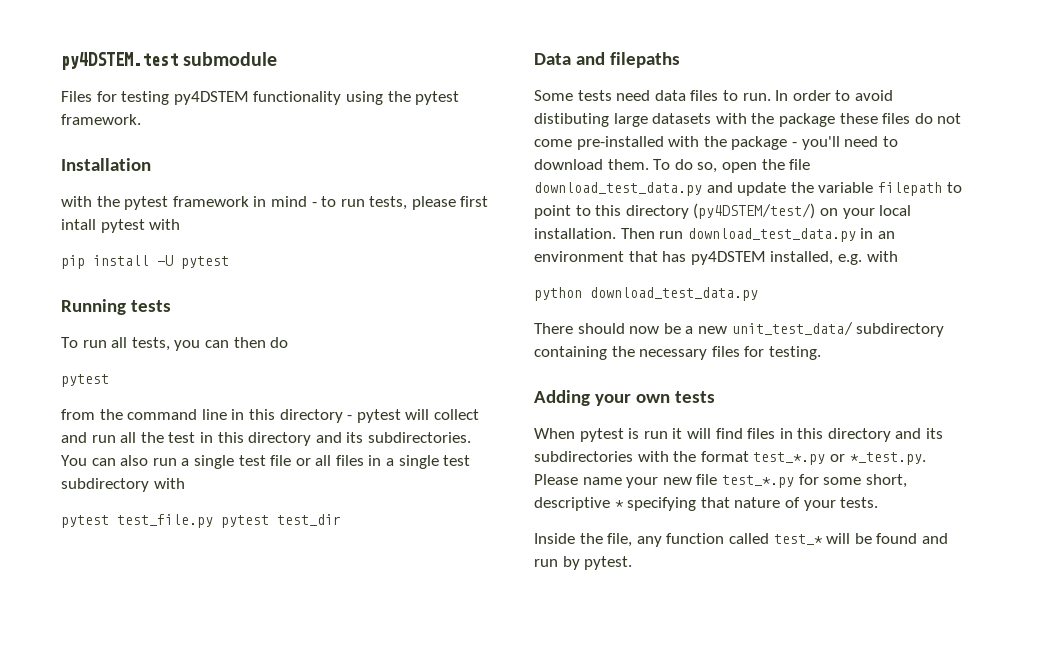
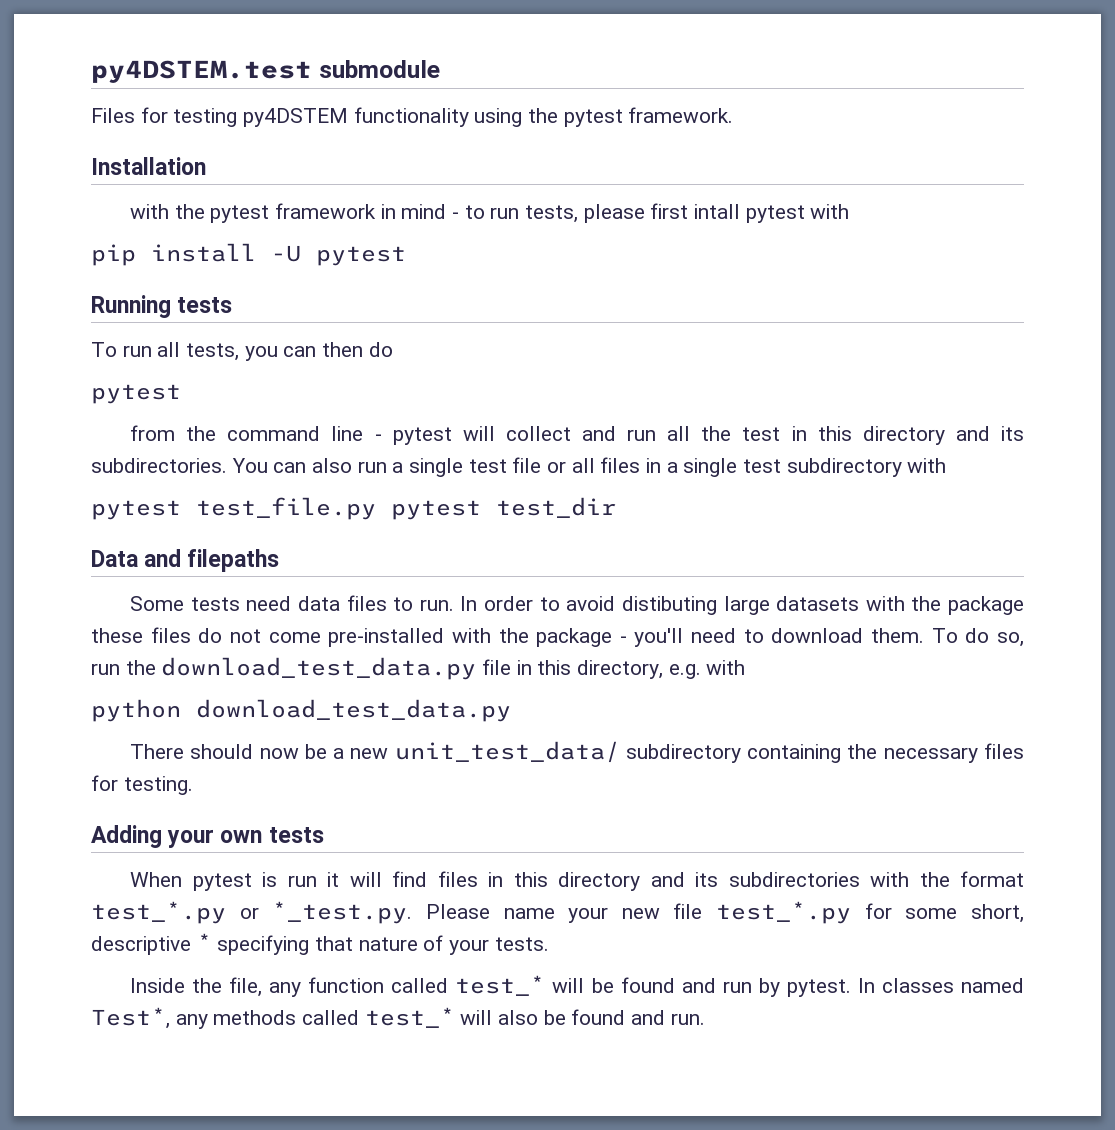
- from the command line in this directory - pytest will collect and run all the test in this directory and its subdirectories.
+ from the command line - pytest will collect and run all the test in this directory and its subdirectories.
- To do so, open the file download_test_data.py and update the variable filepath to point to this directory (py4DSTEM/test/) on your local installation. Then run download_test_data.py in an environment that has py4DSTEM installed, e.g. with
+ To do so, run the download_test_data.py file in this directory, e.g. with
+ In classes named Test*, any methods called test_* will also be found and run.

